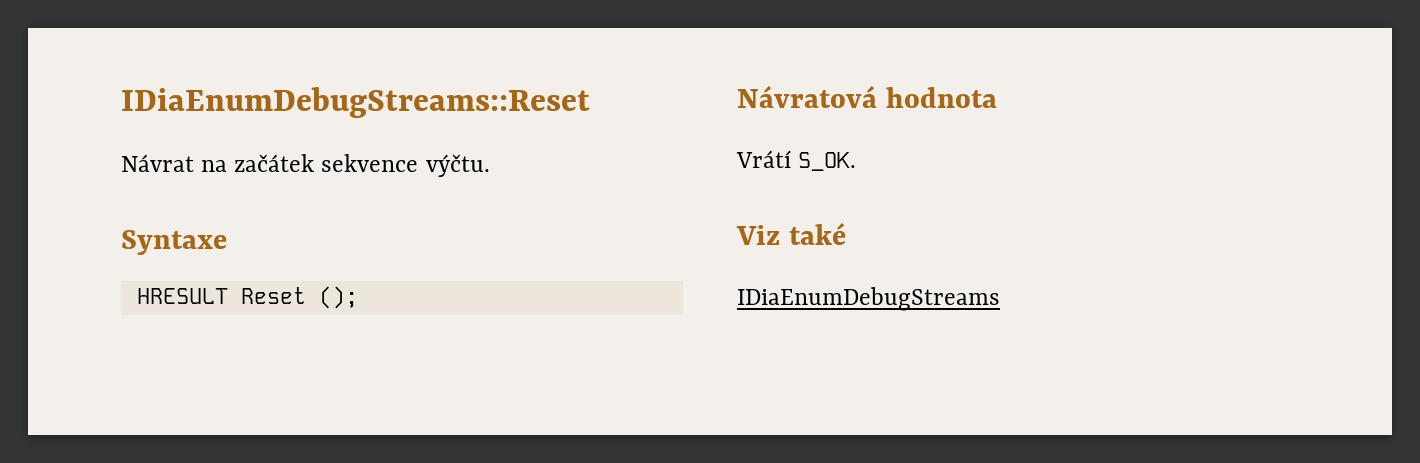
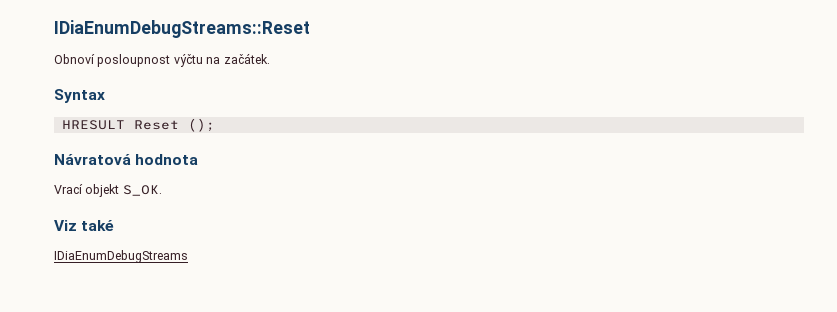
- Návrat na začátek sekvence výčtu.
- Syntaxe
+ Obnoví posloupnost výčtu na začátek.
+ Syntax
- Vrátí S_OK.
+ Vrací objekt S_OK.

